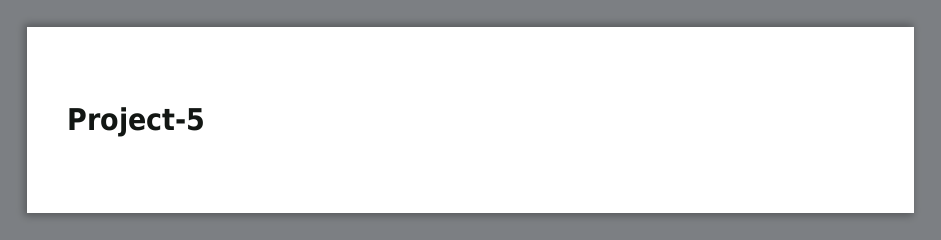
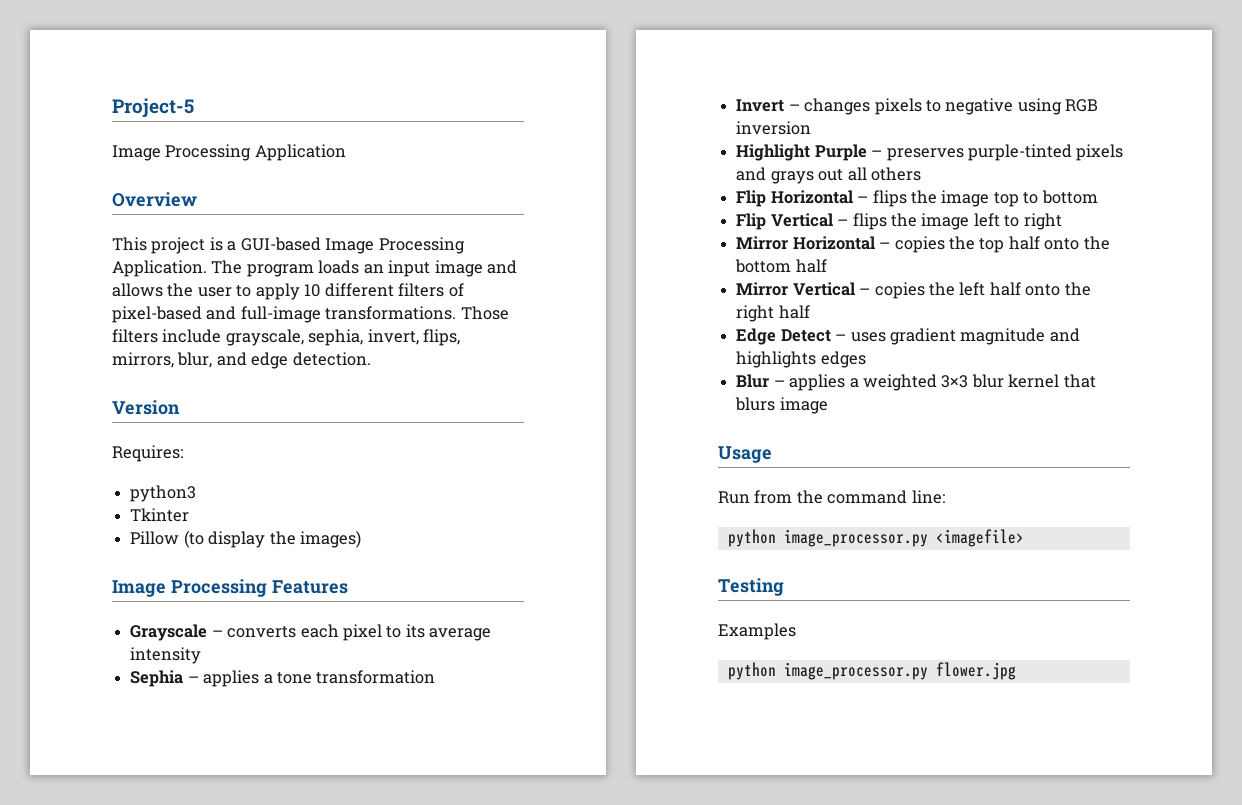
+ Image Processing Application
+ Overview
+ This project is a GUI-based Image Processing Application. The program loads an input image and allows the user to apply 10 different filters of pixel-based and full-image transformations. Those filters include grayscale, sephia, invert, flips, mirrors, blur, and edge detection.
+ Version
+ Requires:
+ python3
+ Tkinter
+ Pillow (to display the images)
+ Image Processing Features
+ Grayscale – converts each pixel to its average intensity
+ Sephia – applies a tone transformation
+ Invert – changes pixels to negative using RGB inversion
+ Highlight Purple – preserves purple-tinted pixels and grays out all others
+ Flip Horizontal – flips the image top to bottom
+ Flip Vertical – flips the image left to right
+ Mirror Horizontal – copies the top half onto the bottom half
+ Mirror Vertical – copies the left half onto the right half
+ Edge Detect – uses gradient magnitude and highlights edges
+ Blur – applies a weighted 3×3 blur kernel that blurs image
+ Usage
+ Run from the command line:
+ python image_processor.py <imagefile>
+ Testing
+ Examples
+ python image_processor.py flower.jpg

